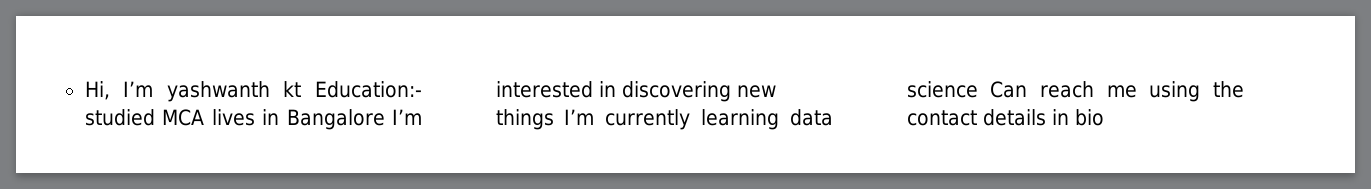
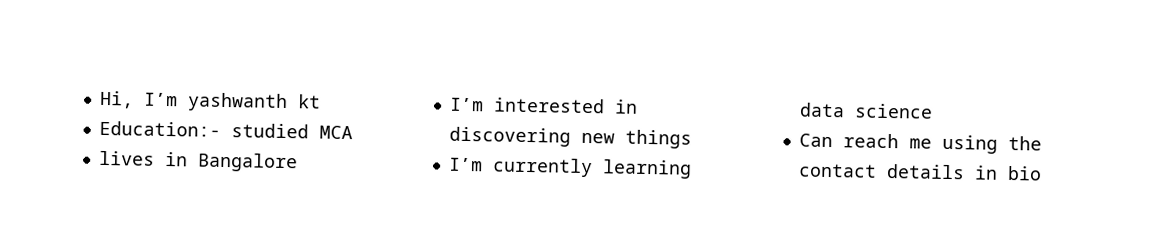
- Hi, I’m yashwanth kt Education:- studied MCA lives in Bangalore I’m interested in discovering new things I’m currently learning data science Can reach me using the contact details in bio
+ Hi, I’m yashwanth kt
+ Education:- studied MCA
+ lives in Bangalore
+ I’m interested in discovering new things
+ I’m currently learning data science
+ Can reach me using the contact details in bio

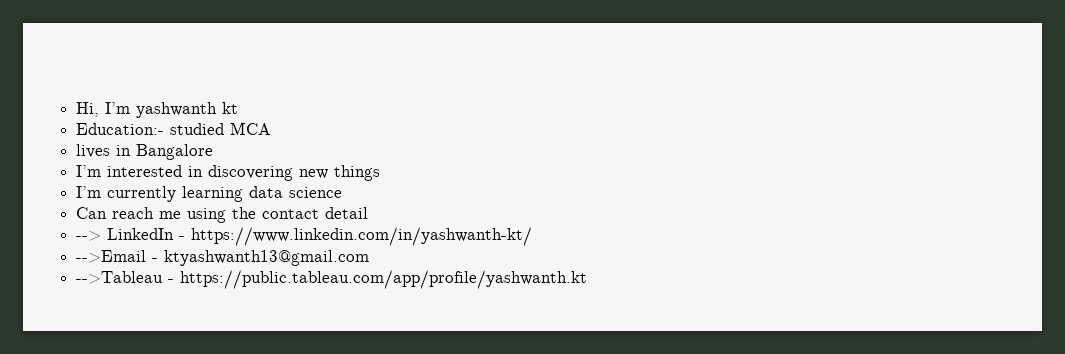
- Can reach me using the contact details in bio
+ Can reach me using the contact detail
+ --> LinkedIn - https://www.linkedin.com/in/yashwanth-kt/
+ -->Email - ktyashwanth13@gmail.com
+ -->Tableau - https://public.tableau.com/app/profile/yashwanth.kt

